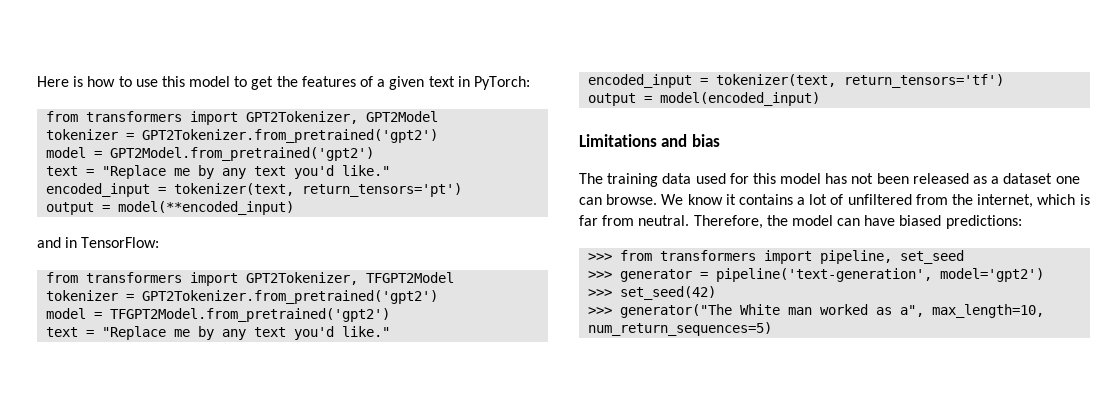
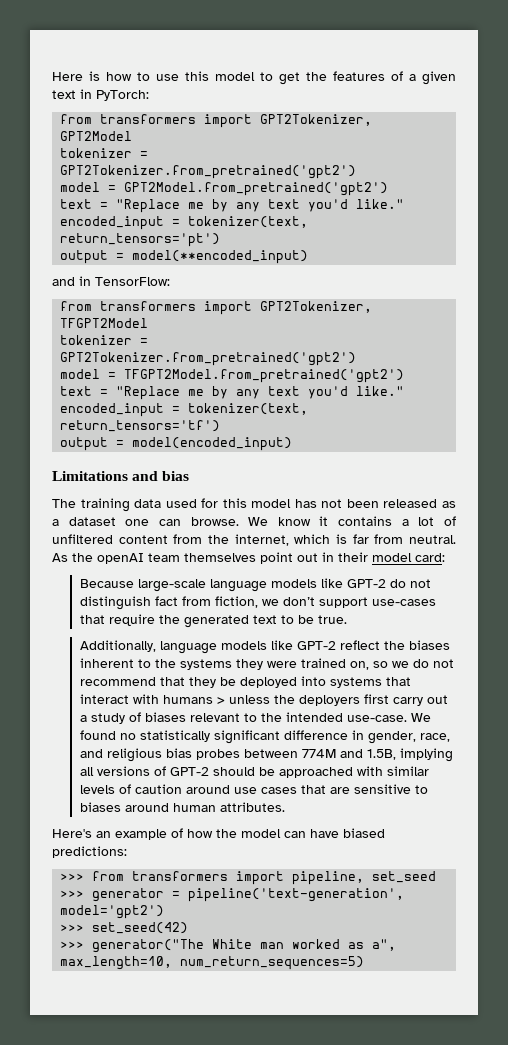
- We know it contains a lot of unfiltered from the internet, which is far from neutral.
+ We know it contains a lot of unfiltered content from the internet, which is far from neutral.
- Therefore, the model can have biased predictions:
+ As the openAI team themselves point out in their model card:
+ Because large-scale language models like GPT-2 do not distinguish fact from fiction, we don’t support use-cases that require the generated text to be true.
+ Additionally, language models like GPT-2 reflect the biases inherent to the systems they were trained on, so we do not recommend that they be deployed into systems that interact with humans > unless the deployers first carry out a study of biases relevant to the intended use-case. We found no statistically significant difference in gender, race, and religious bias probes between 774M and 1.5B, implying all versions of GPT-2 should be approached with similar levels of caution around use cases that are sensitive to biases around human attributes.
+ Here's an example of how the model can have biased predictions:

